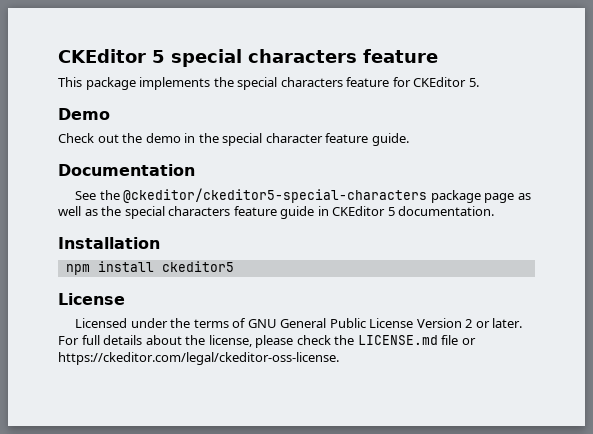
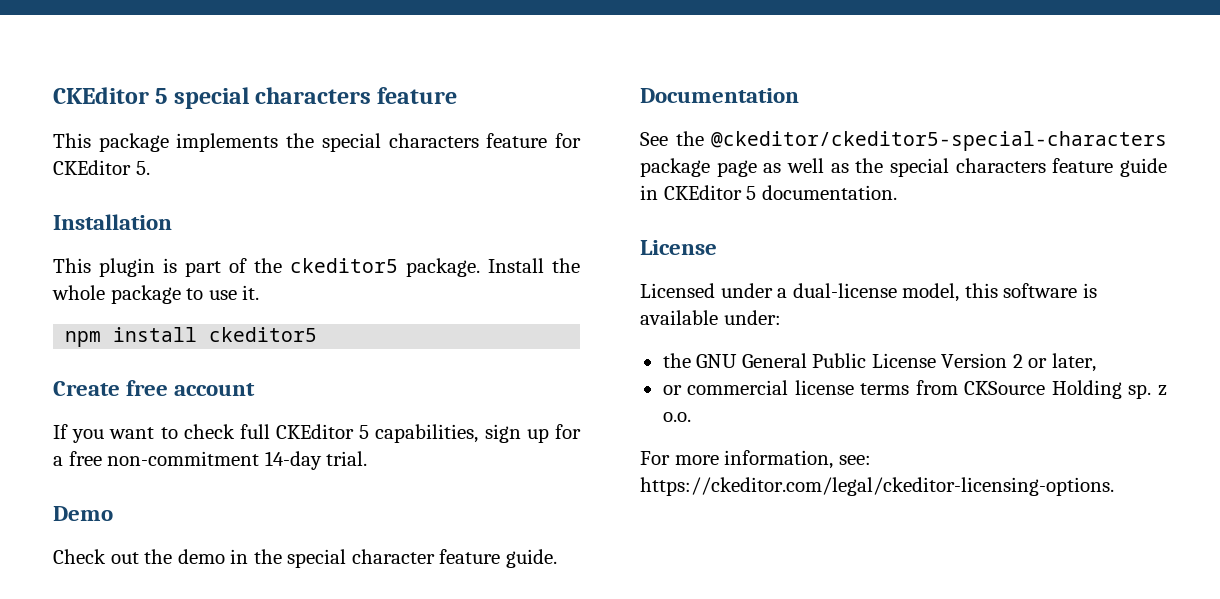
+ Installation
+ This plugin is part of the ckeditor5 package. Install the whole package to use it.
+ npm install ckeditor5
+ Create free account
+ If you want to check full CKEditor 5 capabilities, sign up for a free non-commitment 14-day trial.
- Installation
- npm install ckeditor5
- Licensed under the terms of GNU General Public License Version 2 or later. For full details about the license, please check the LICENSE.md file or https://ckeditor.com/legal/ckeditor-oss-license.
+ Licensed under a dual-license model, this software is available under:
+ the GNU General Public License Version 2 or later,
+ or commercial license terms from CKSource Holding sp. z o.o.
+ For more information, see: https://ckeditor.com/legal/ckeditor-licensing-options.

